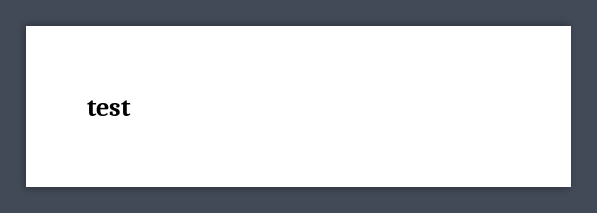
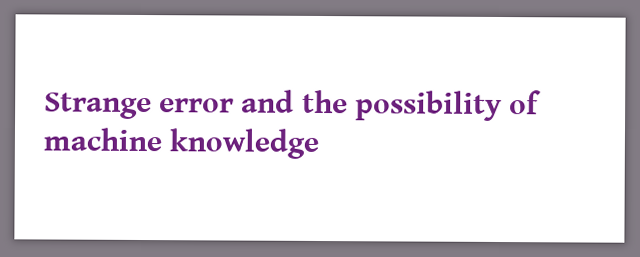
- test
+ Strange error and the possibility of machine knowledge

